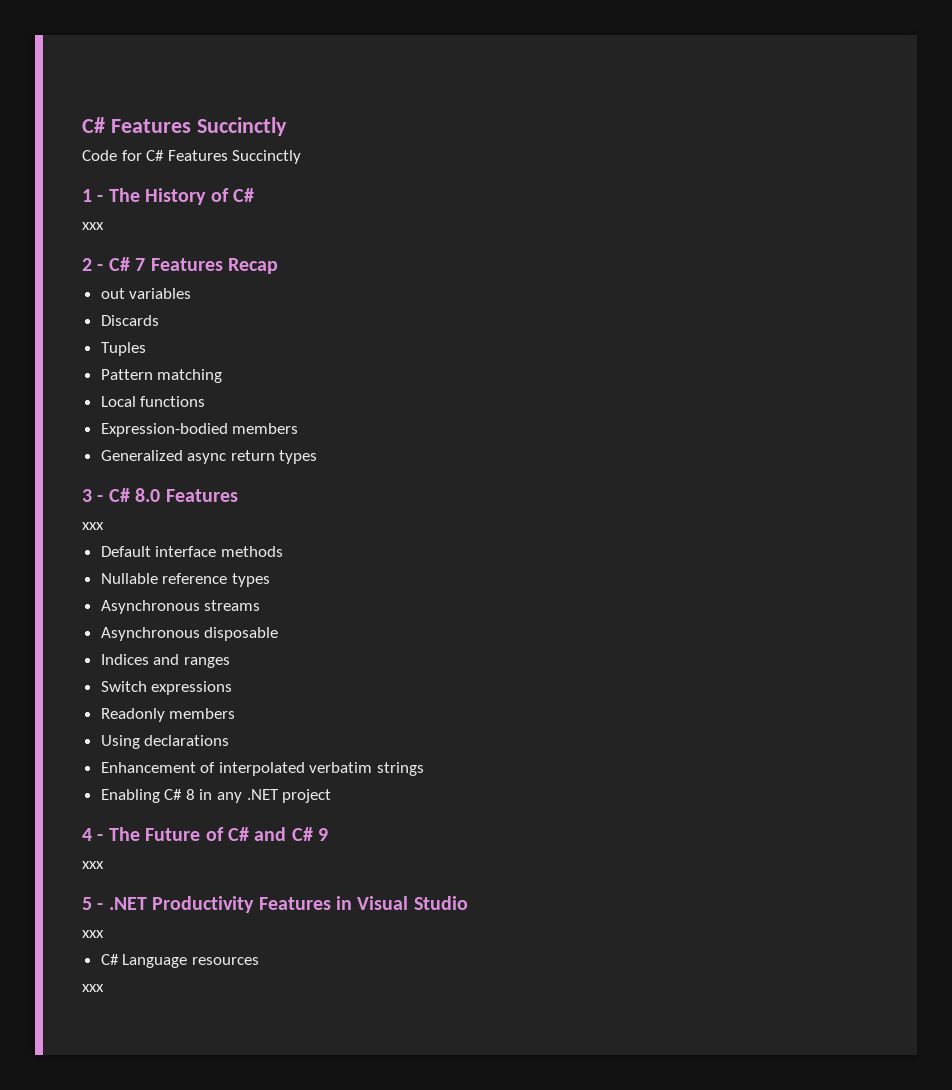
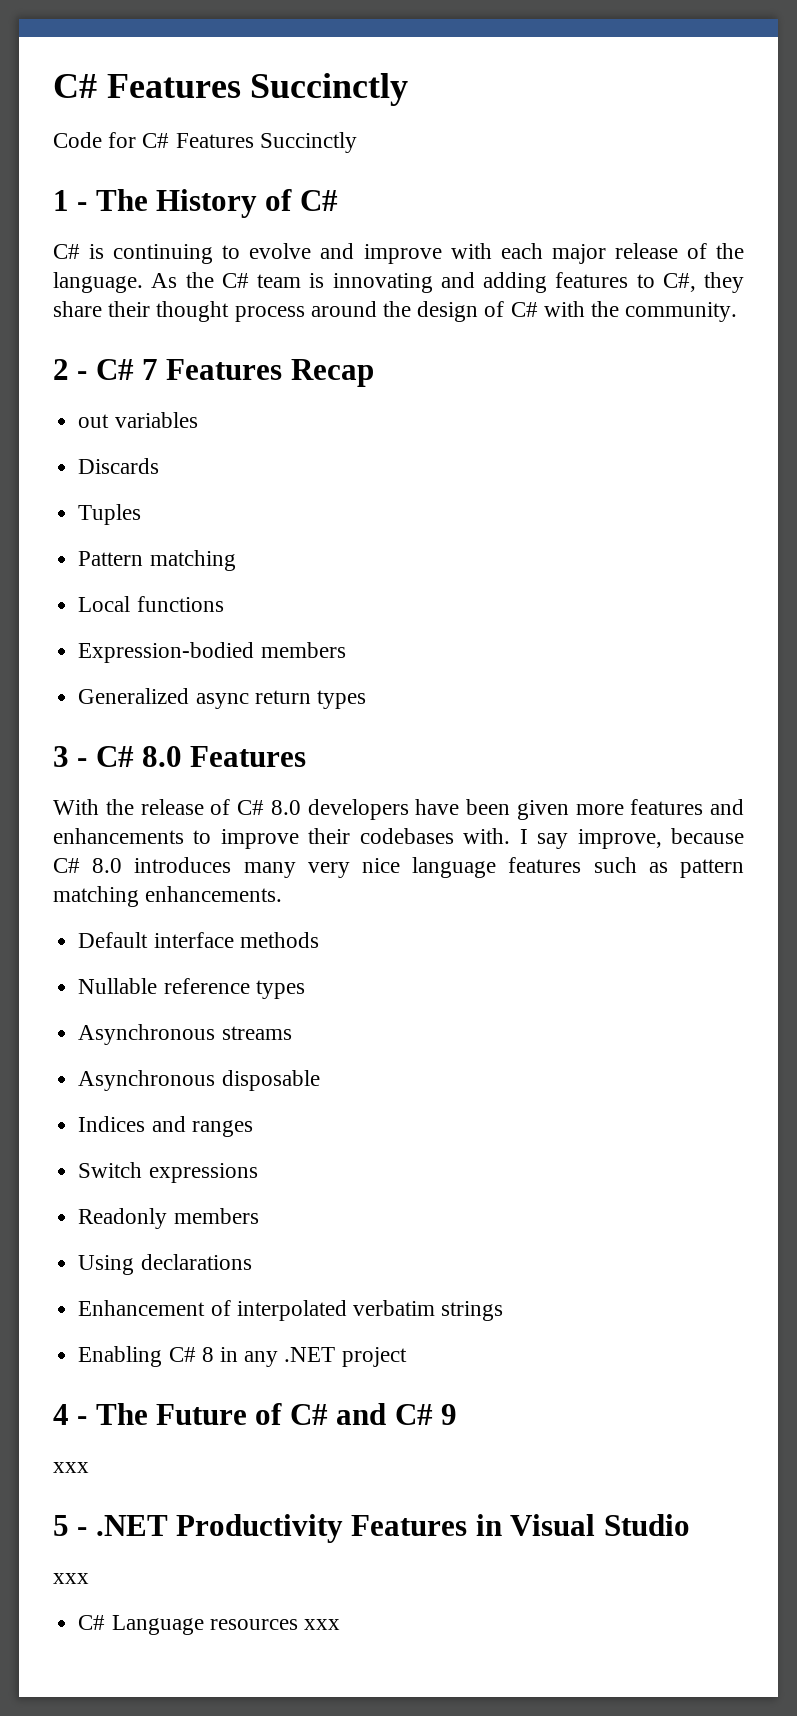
  1 - The History of C#
- xxx
+ C# is continuing to evolve and improve with each major release of the language. As the C# team is innovating and adding features to C#, they share their thought process around the design of C# with the community.
  3 - C# 8.0 Features
- xxx
+ With the release of C# 8.0 developers have been given more features and enhancements to improve their codebases with. I say improve, because C# 8.0 introduces many very nice language features such as pattern matching enhancements.
- C# Language resources
- xxx
+ C# Language resources xxx

